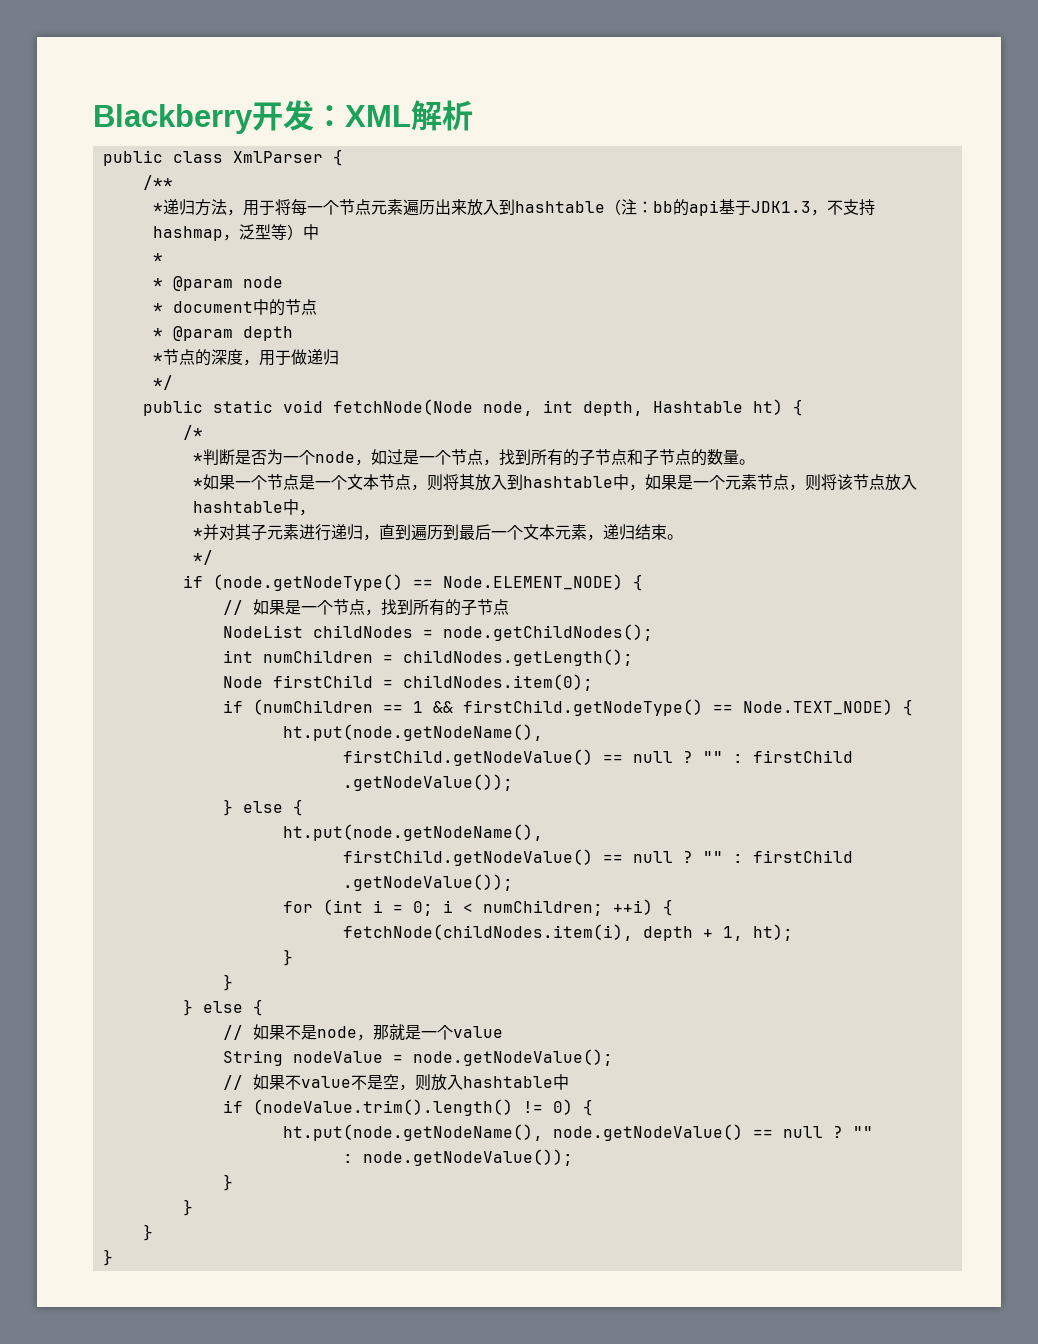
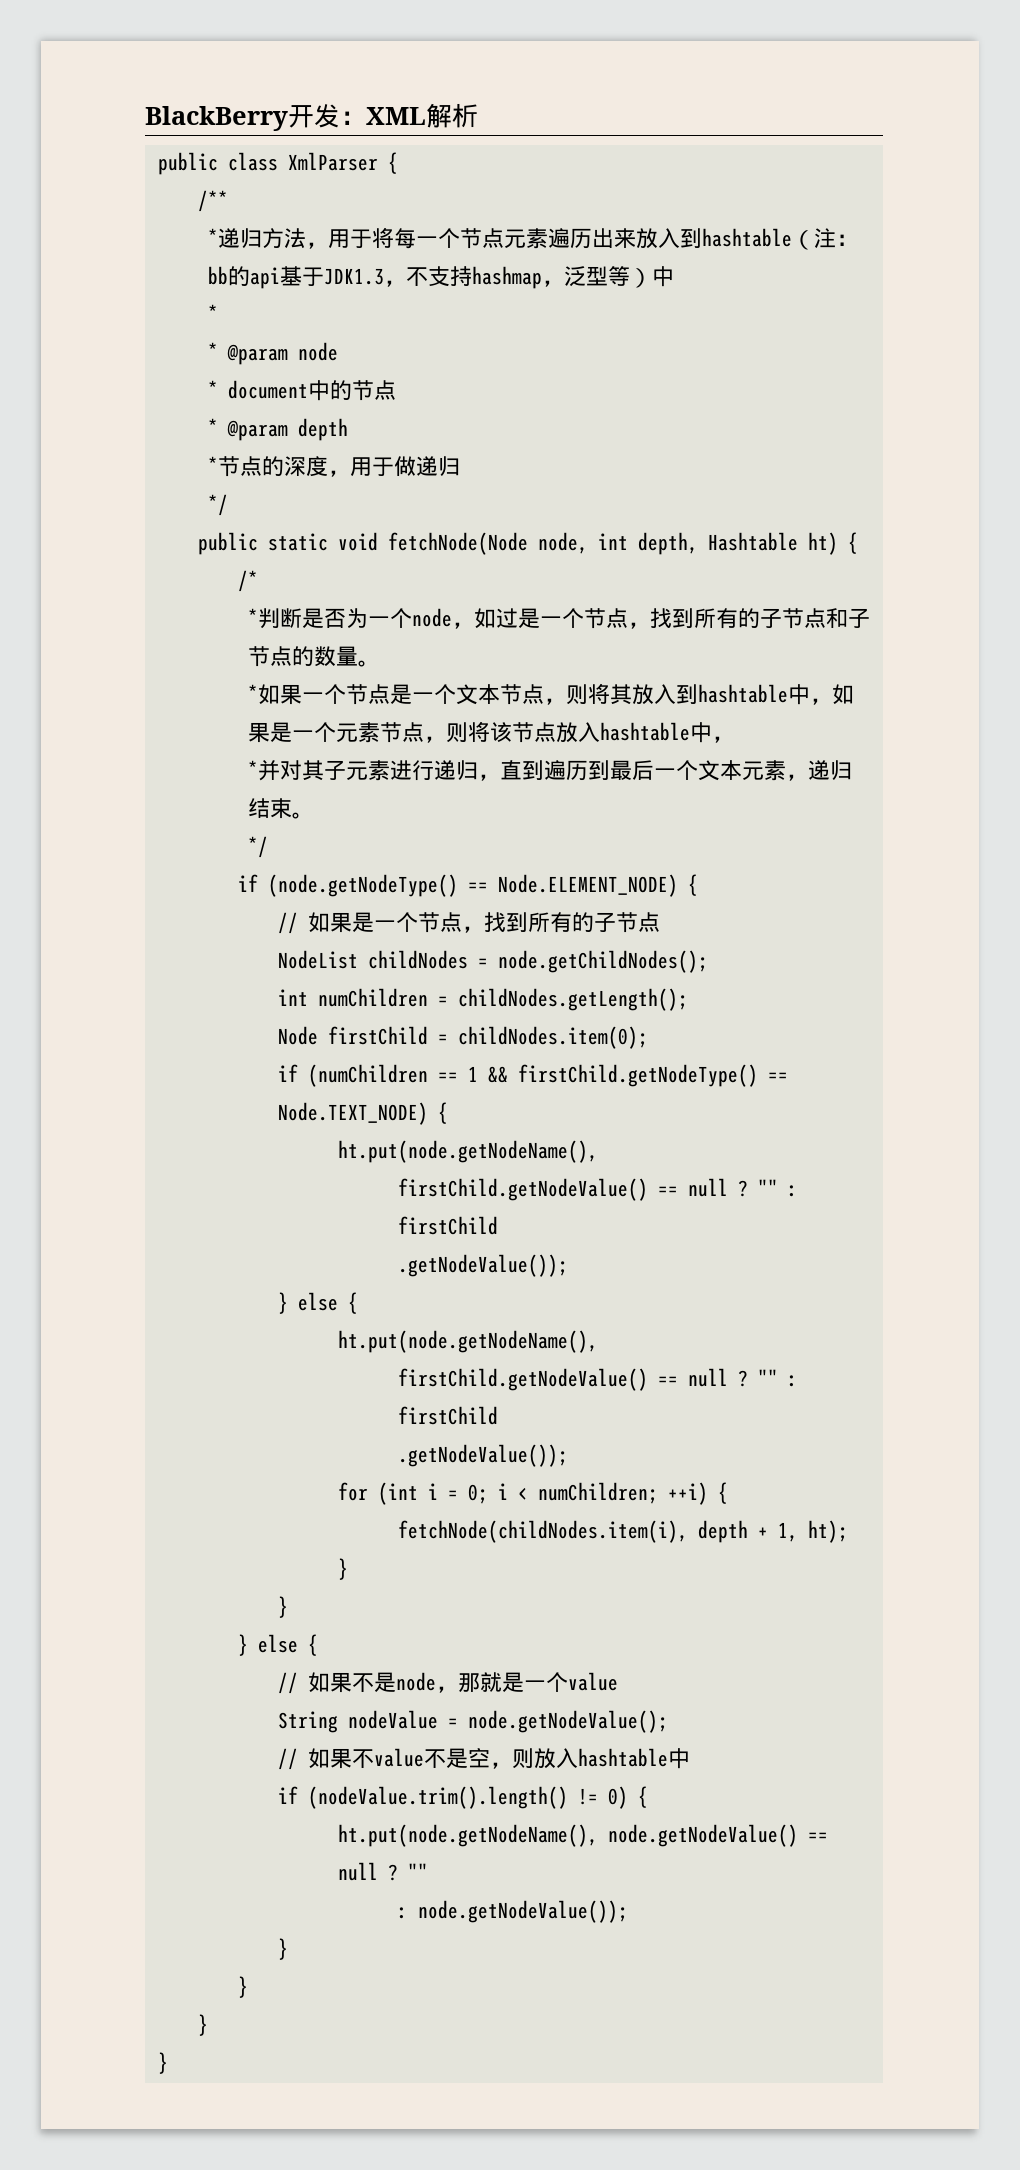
- Blackberry开发：XML解析
+ BlackBerry开发：XML解析

